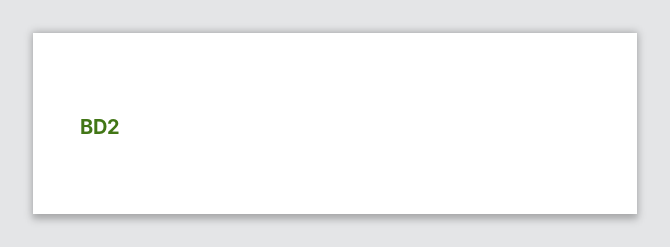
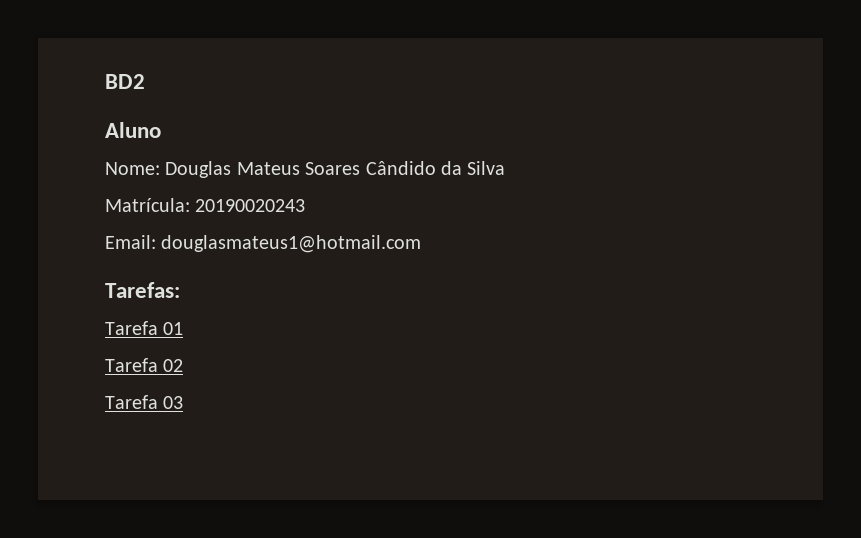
+ Aluno
+ Nome: Douglas Mateus Soares Cândido da Silva
+ Matrícula: 20190020243
+ Email: douglasmateus1@hotmail.com
+ Tarefas:
+ Tarefa 01
+ Tarefa 02
+ Tarefa 03

